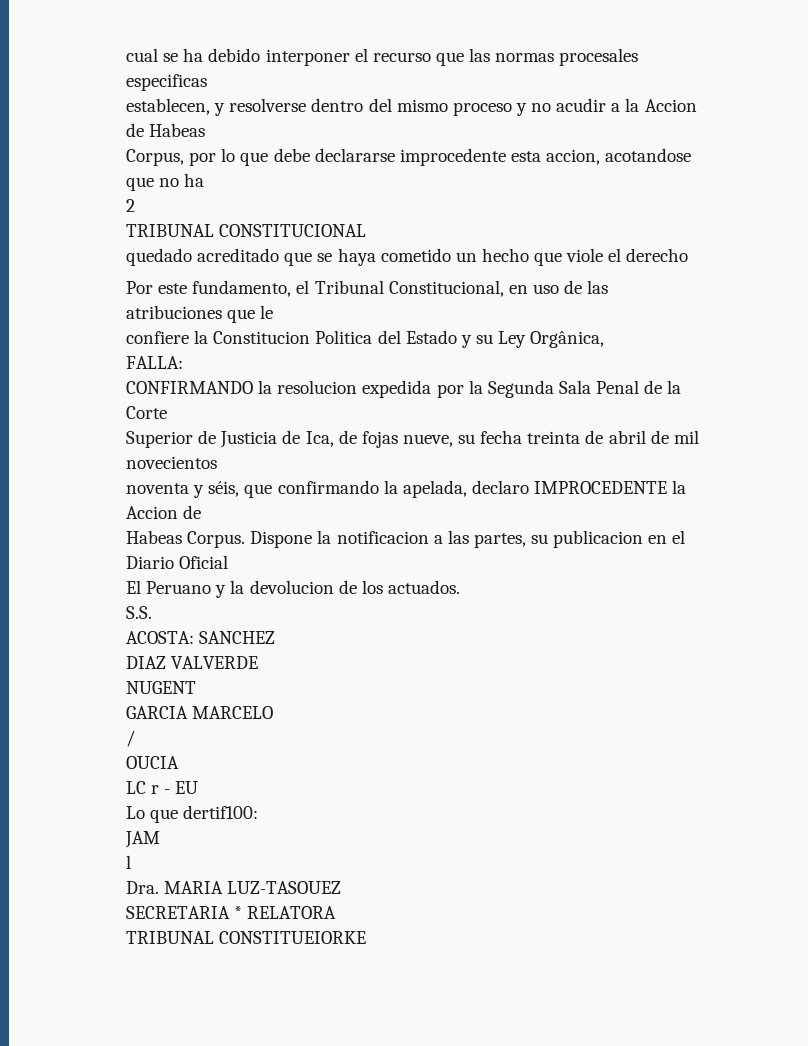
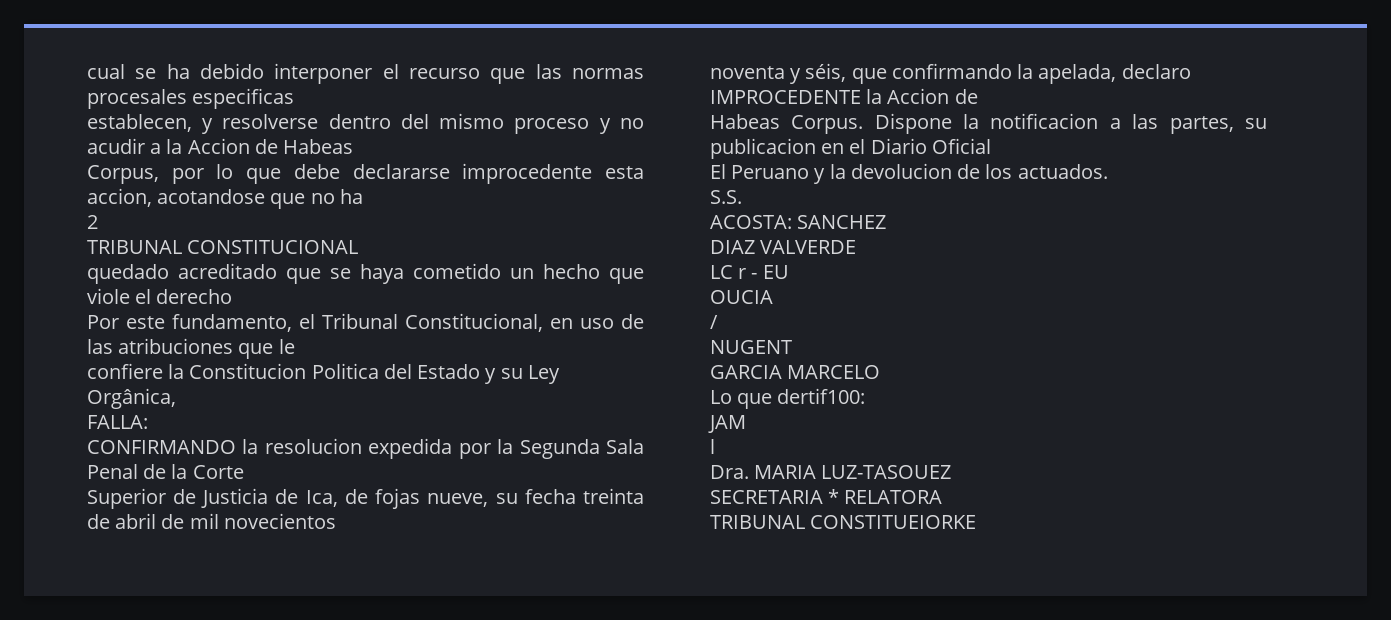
+ LC r - EU
+ OUCIA
+ /
  NUGENT
  GARCIA MARCELO
- /
- OUCIA
- LC r - EU

